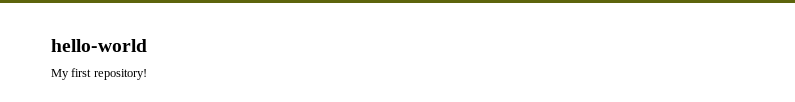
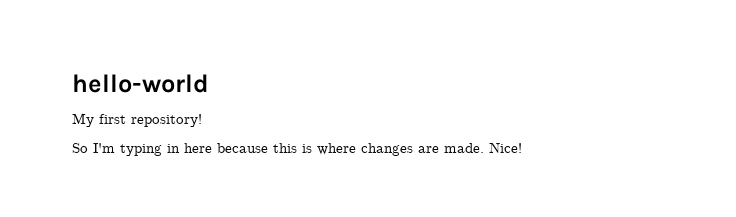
+ So I'm typing in here because this is where changes are made. Nice!

